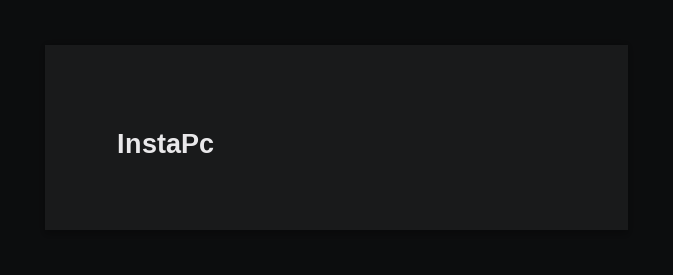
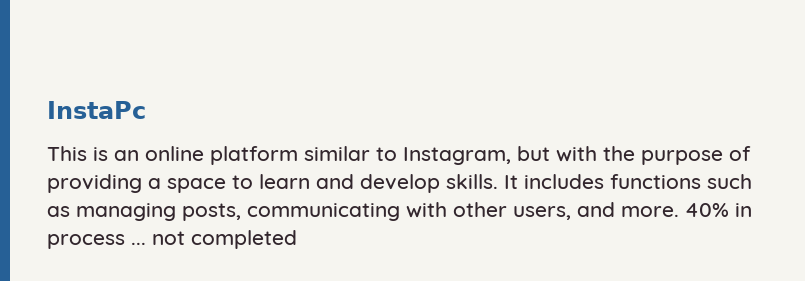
+ This is an online platform similar to Instagram, but with the purpose of providing a space to learn and develop skills. It includes functions such as managing posts, communicating with other users, and more. 40% in process ... not completed

